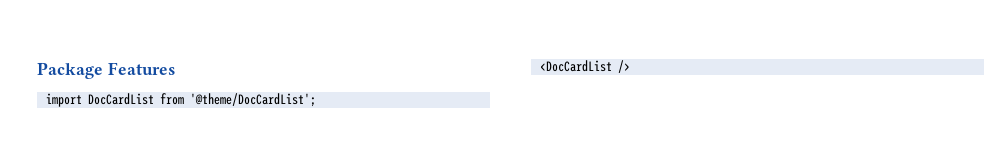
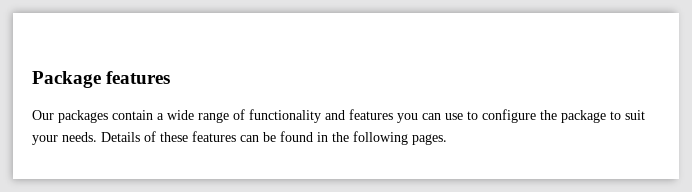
- Package Features
- import DocCardList from '@theme/DocCardList';
- <DocCardList />
+ Package features
+ Our packages contain a wide range of functionality and features you can use to configure the package to suit your needs. Details of these features can be found in the following pages.

